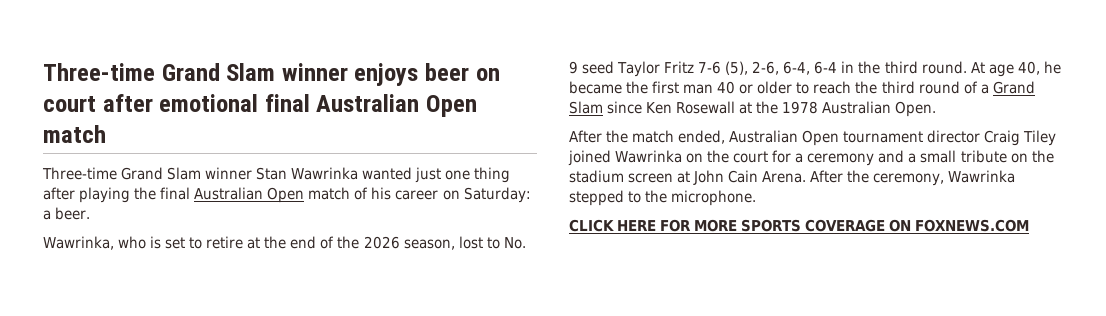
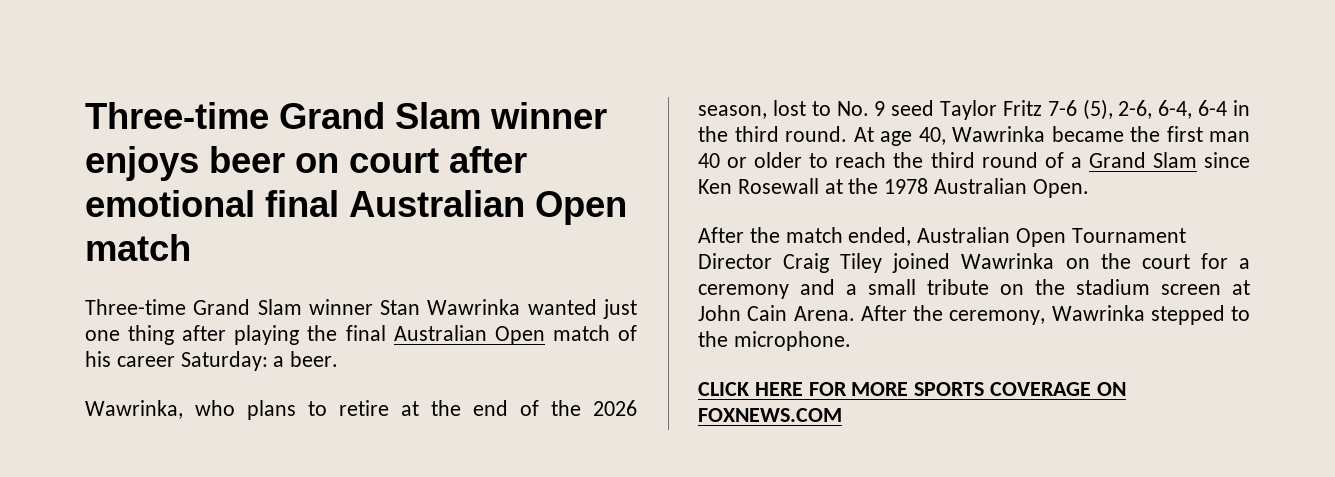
- Three-time Grand Slam winner Stan Wawrinka wanted just one thing after playing the final Australian Open match of his career on Saturday: a beer.
+ Three-time Grand Slam winner Stan Wawrinka wanted just one thing after playing the final Australian Open match of his career Saturday: a beer.
- Wawrinka, who is set to retire at the end of the 2026 season, lost to No. 9 seed Taylor Fritz 7-6 (5), 2-6, 6-4, 6-4 in the third round.
+ Wawrinka, who plans to retire at the end of the 2026 season, lost to No. 9 seed Taylor Fritz 7-6 (5), 2-6, 6-4, 6-4 in the third round.
- At age 40, he became the first man 40 or older to reach the third round of a Grand Slam since Ken Rosewall at the 1978 Australian Open.
+ At age 40, Wawrinka became the first man 40 or older to reach the third round of a Grand Slam since Ken Rosewall at the 1978 Australian Open.
- After the match ended, Australian Open tournament director Craig Tiley joined Wawrinka on the court for a ceremony and a small tribute on the stadium screen at John Cain Arena.
+ After the match ended, Australian Open Tournament Director Craig Tiley joined Wawrinka on the court for a ceremony and a small tribute on the stadium screen at John Cain Arena.

